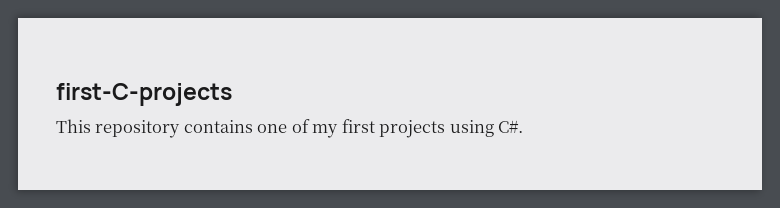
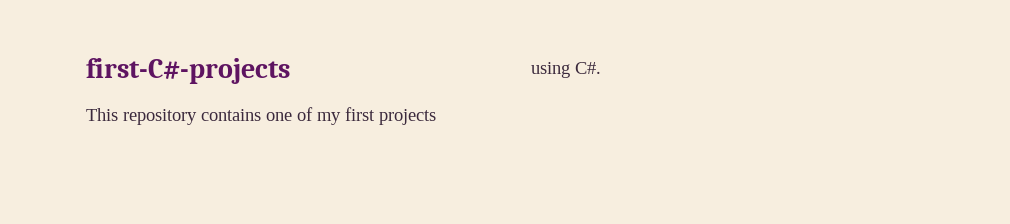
- first-C-projects
+ first-C#-projects

